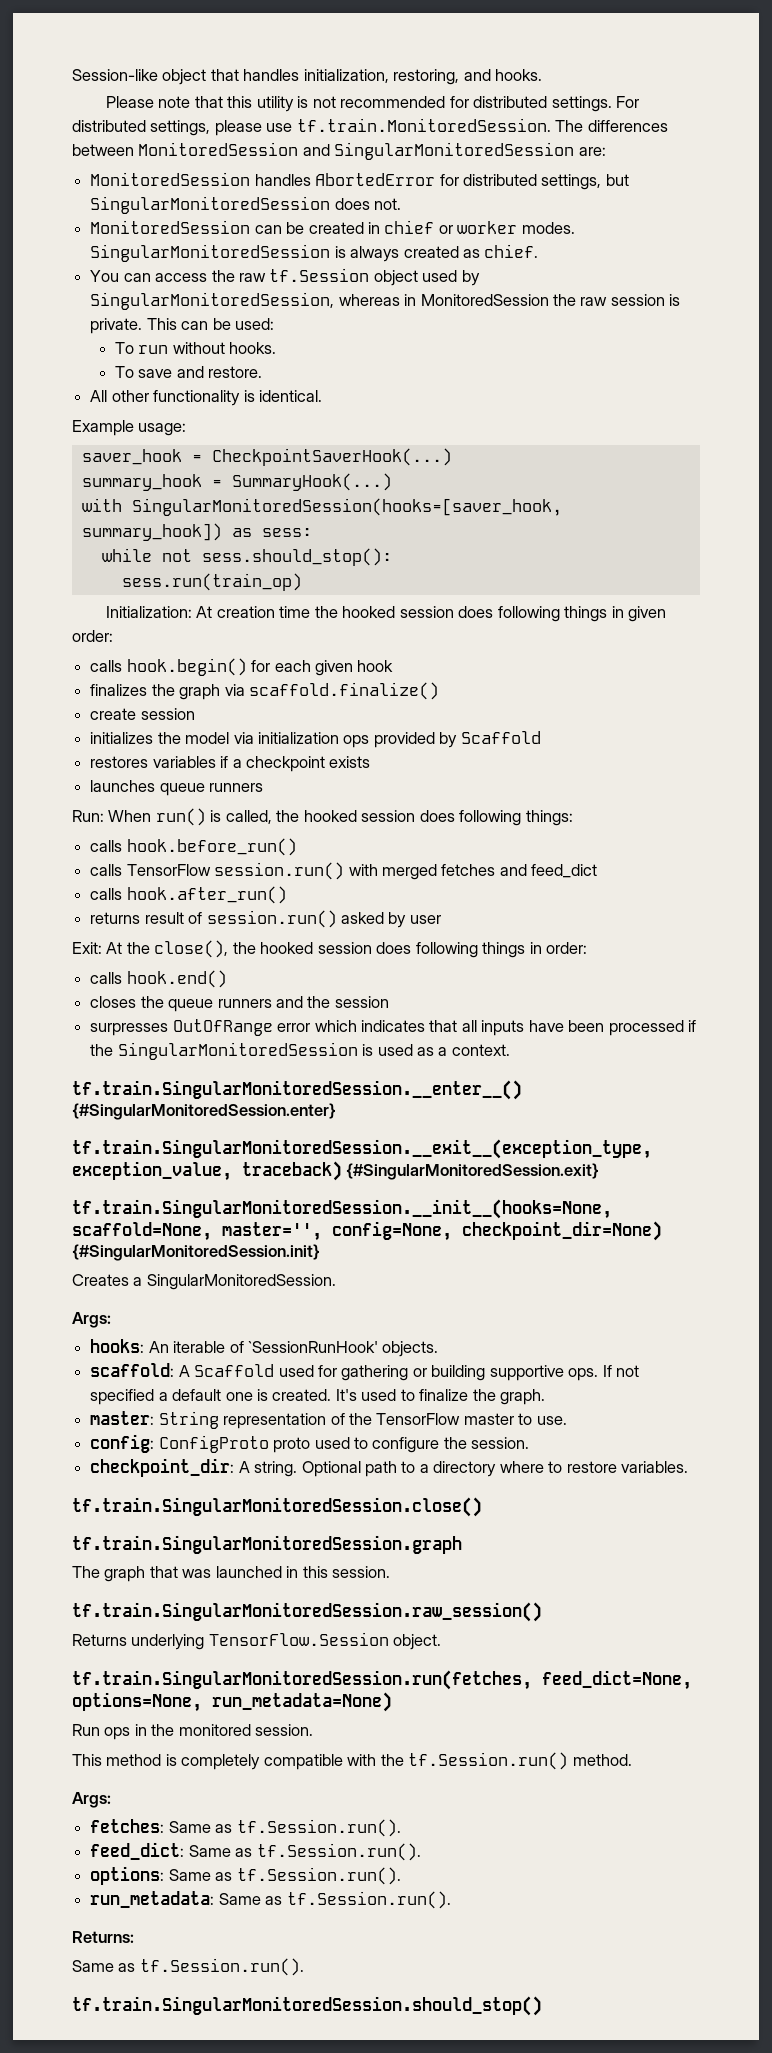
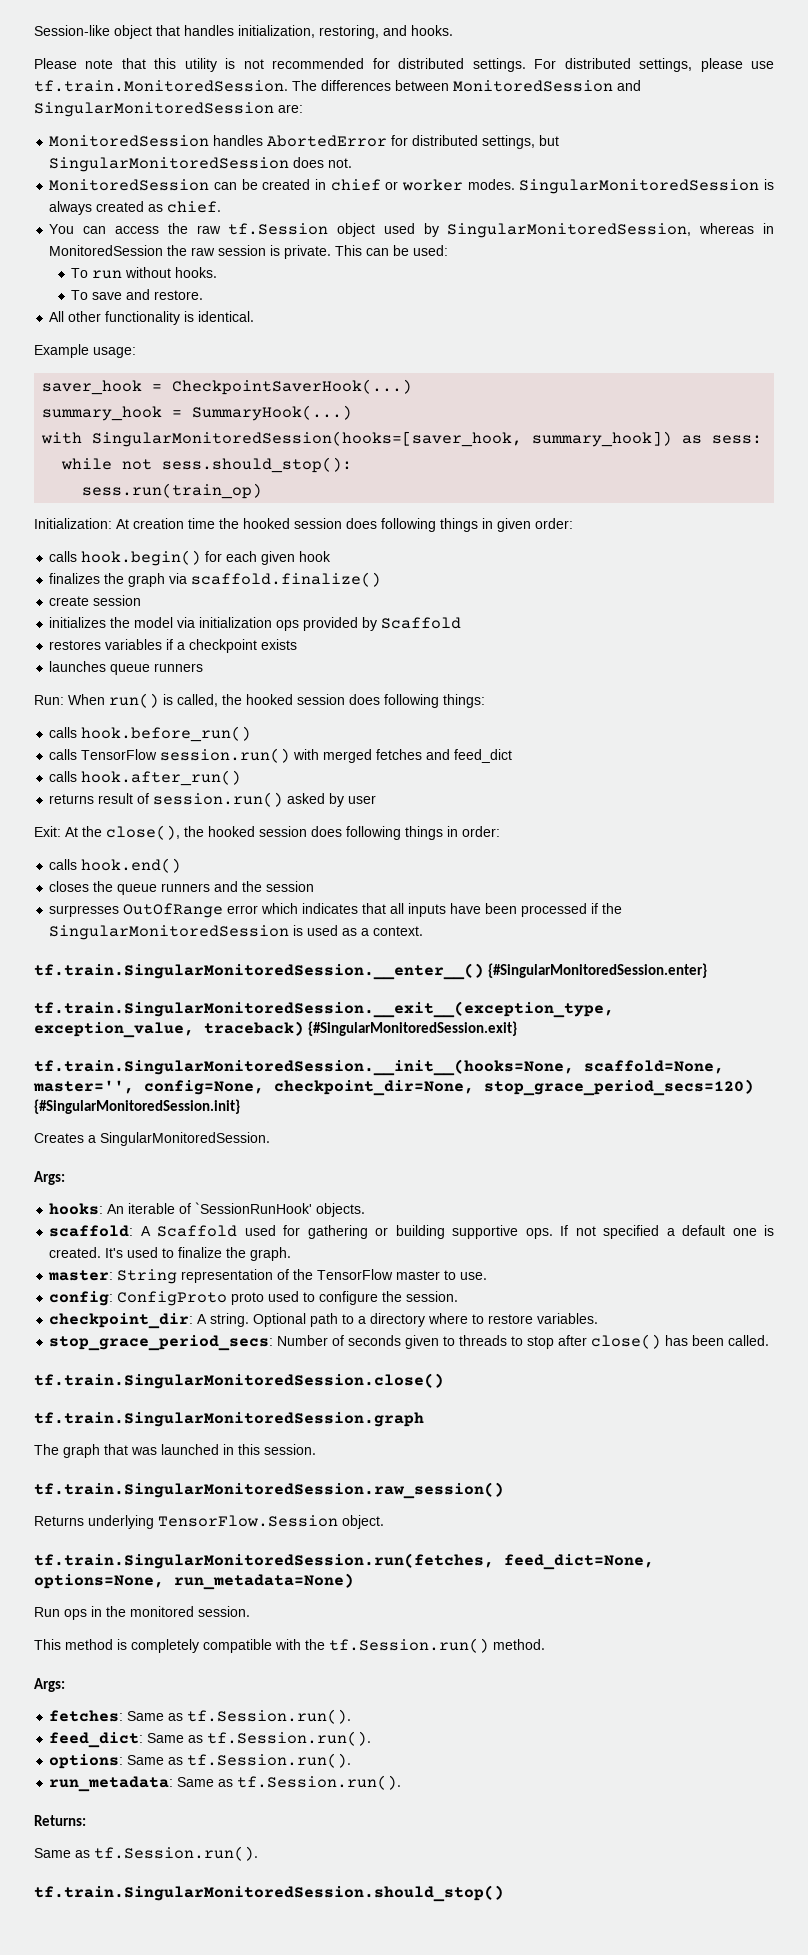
- tf.train.SingularMonitoredSession.__init__(hooks=None, scaffold=None, master='', config=None, checkpoint_dir=None) {#SingularMonitoredSession.init}
+ tf.train.SingularMonitoredSession.__init__(hooks=None, scaffold=None, master='', config=None, checkpoint_dir=None, stop_grace_period_secs=120) {#SingularMonitoredSession.init}
+ stop_grace_period_secs: Number of seconds given to threads to stop after close() has been called.

